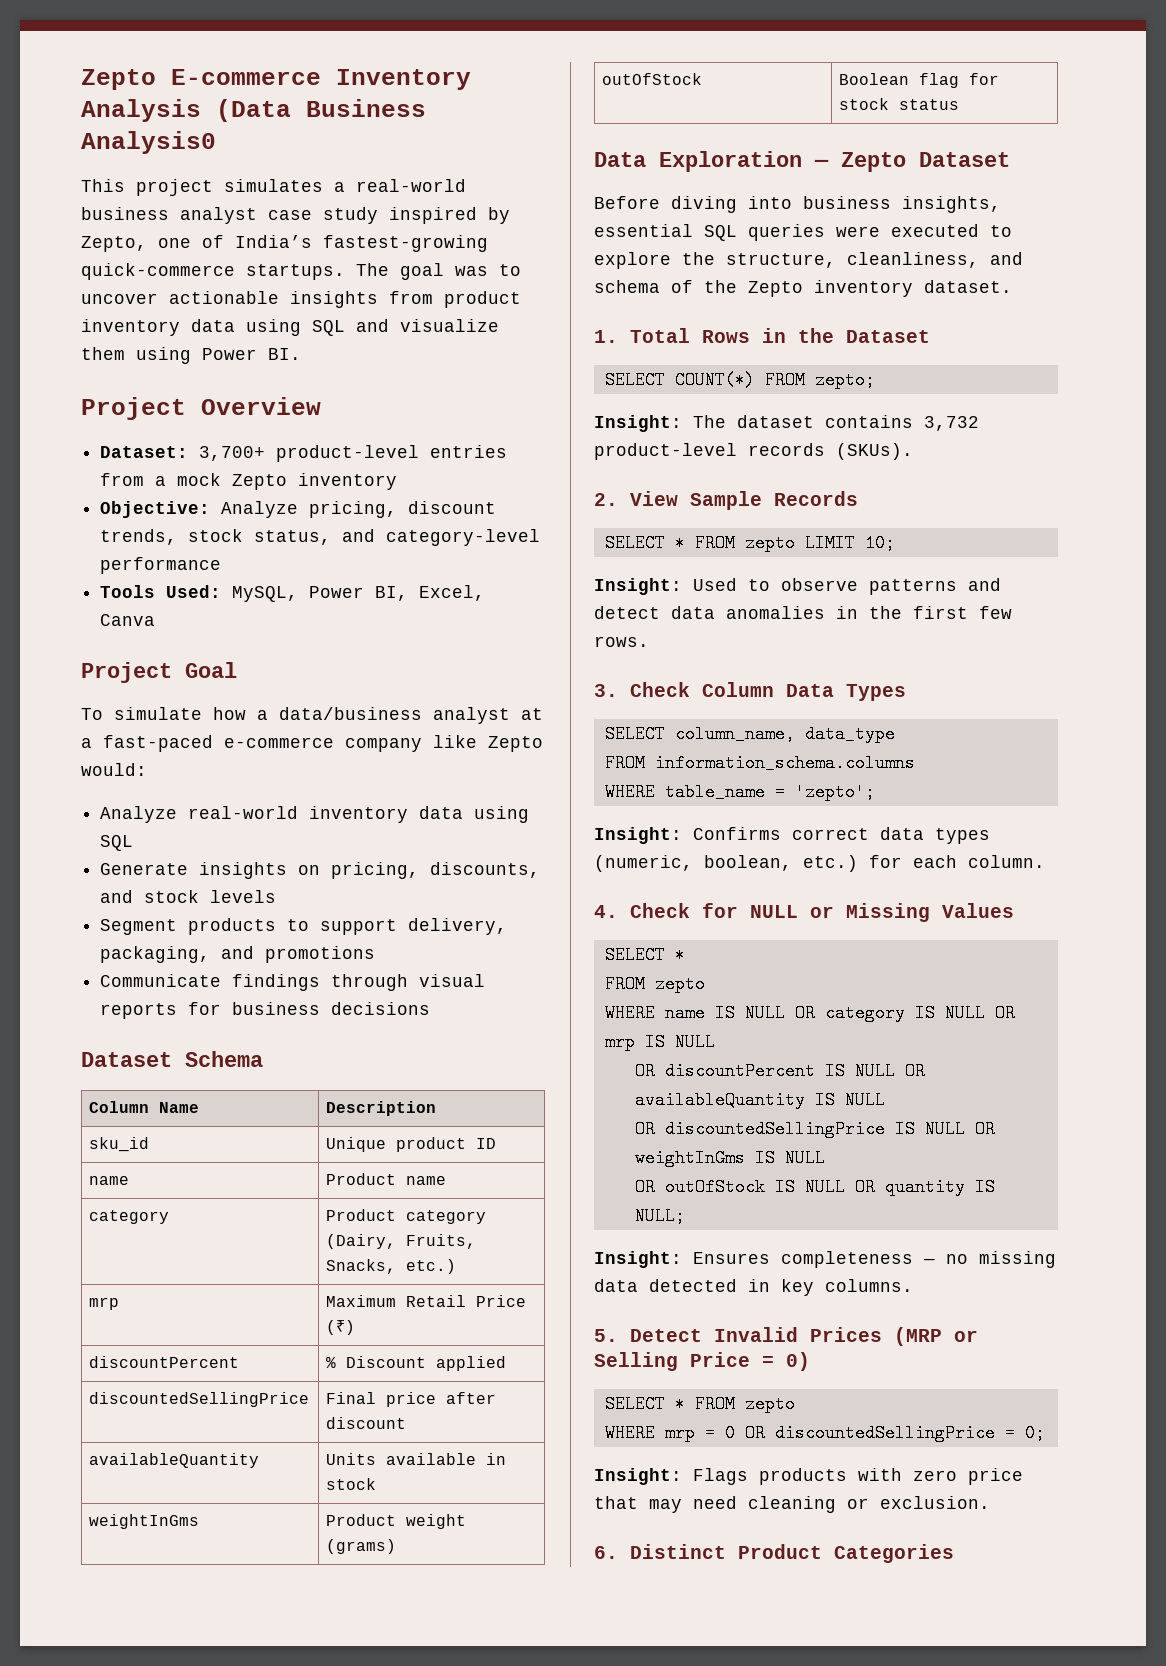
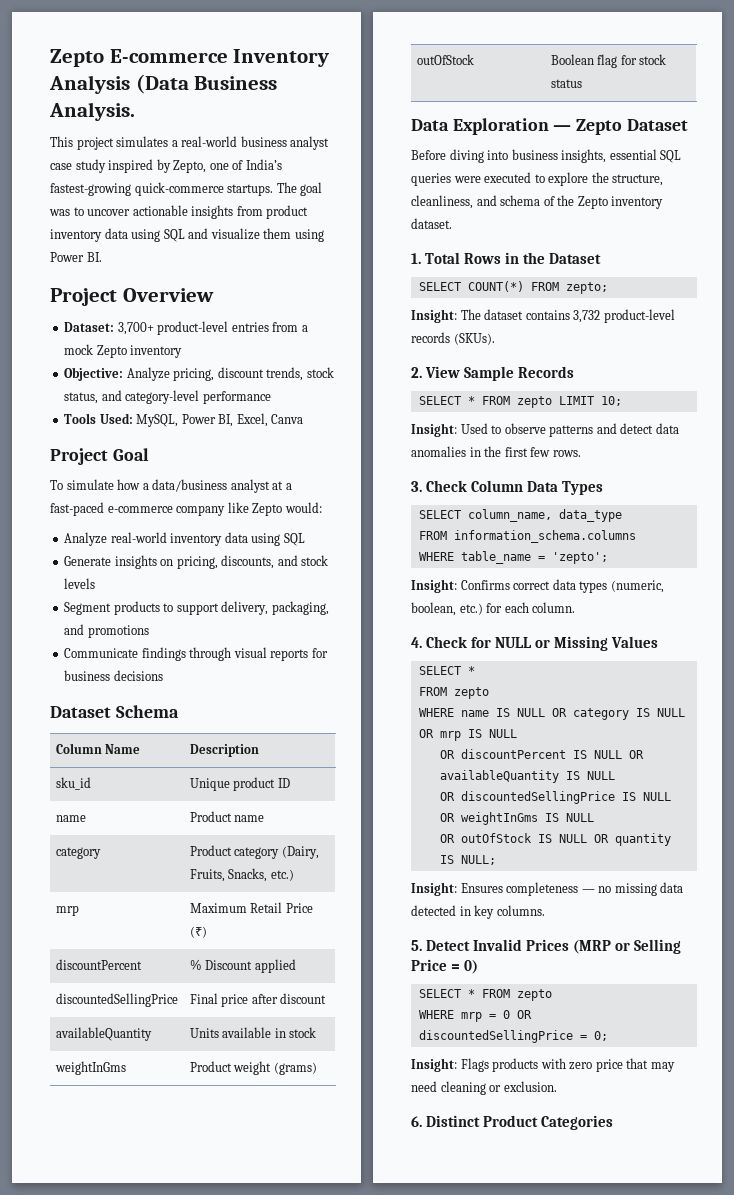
- Zepto E-commerce Inventory Analysis (Data Business Analysis0
+ Zepto E-commerce Inventory Analysis (Data Business Analysis.

